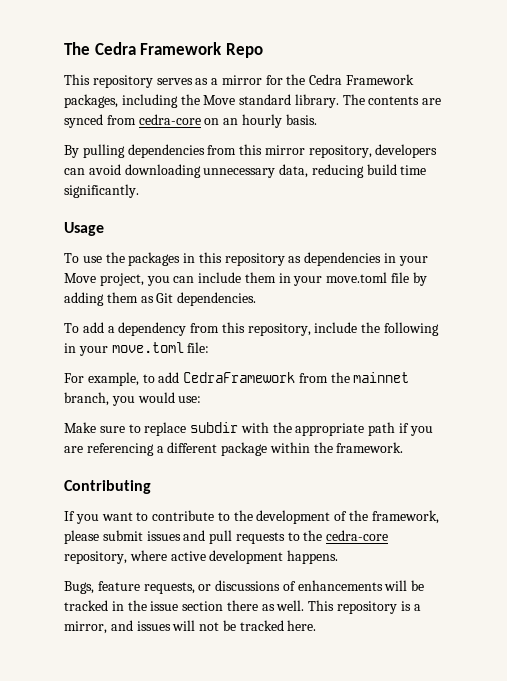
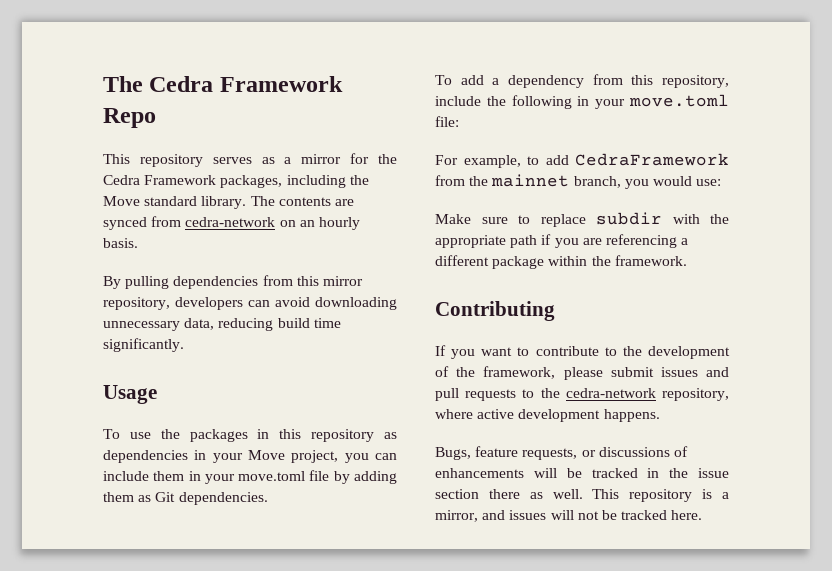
- The contents are synced from cedra-core on an hourly basis.
+ The contents are synced from cedra-network on an hourly basis.
- If you want to contribute to the development of the framework, please submit issues and pull requests to the cedra-core repository, where active development happens.
+ If you want to contribute to the development of the framework, please submit issues and pull requests to the cedra-network repository, where active development happens.

